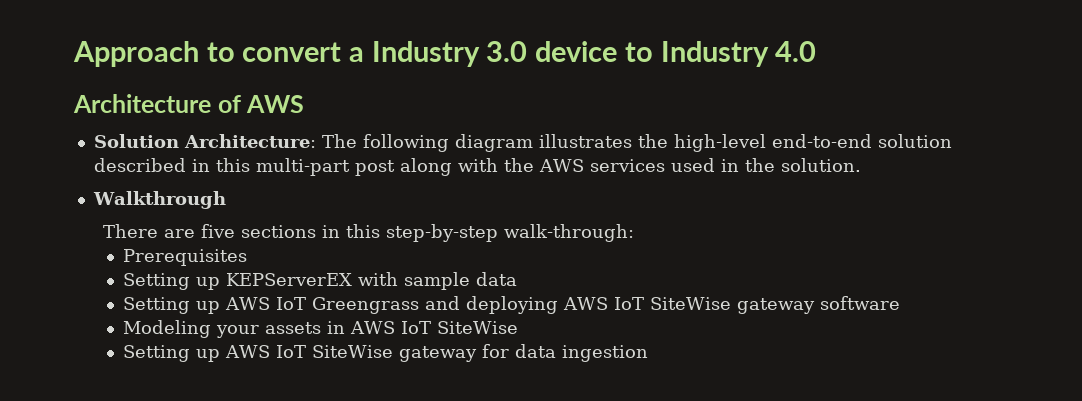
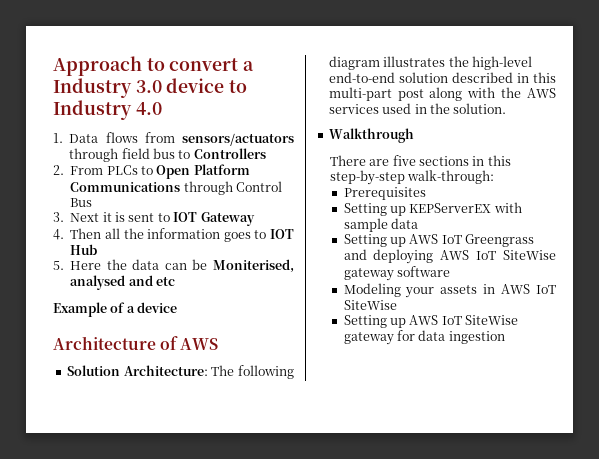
+ 1. Data flows from sensors/actuators through field bus to Controllers
+ 2. From PLCs to Open Platform Communications through Control Bus
+ 3. Next it is sent to IOT Gateway
+ 4. Then all the information goes to IOT Hub
+ 5. Here the data can be Moniterised, analysed and etc
+ Example of a device

